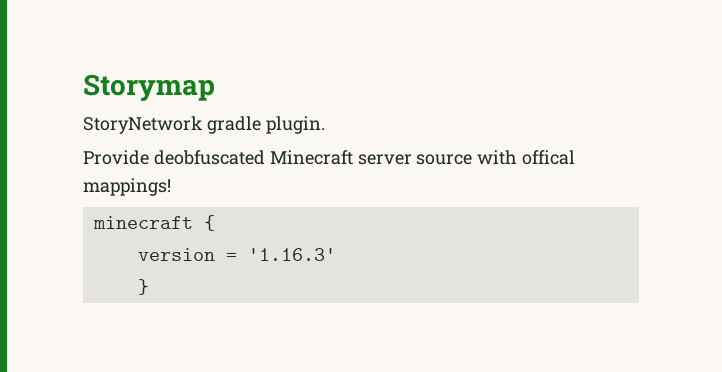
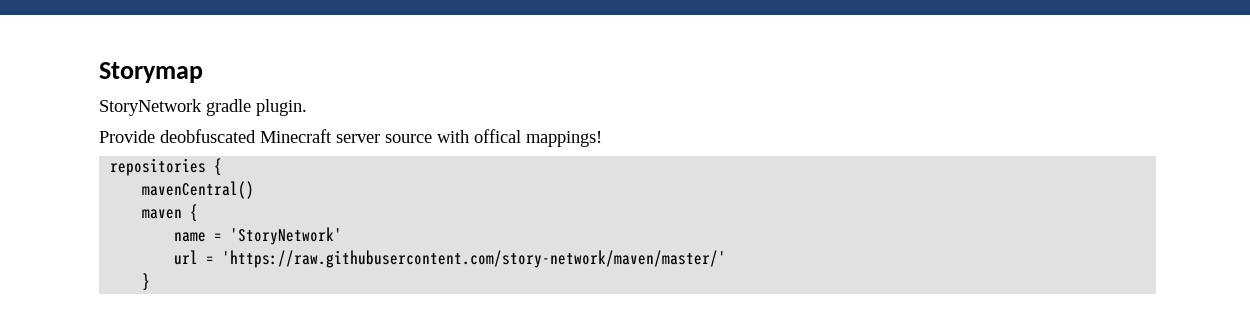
- minecraft {
- version = '1.16.3'
+ repositories {
+ mavenCentral()
+ maven {
+ name = 'StoryNetwork'
+ url = 'https://raw.githubusercontent.com/story-network/maven/master/'

